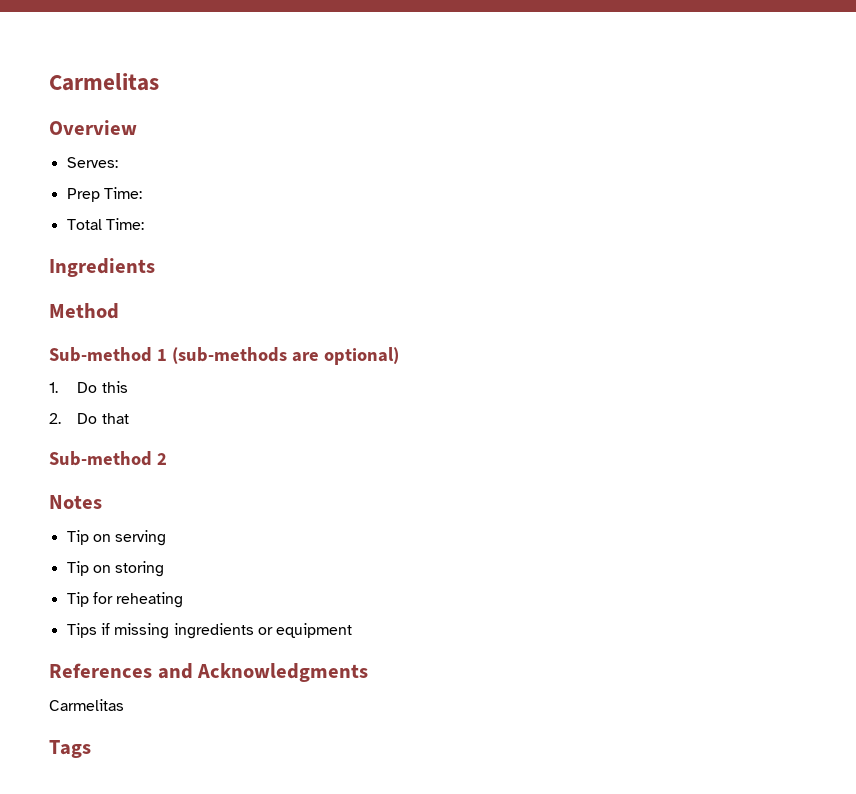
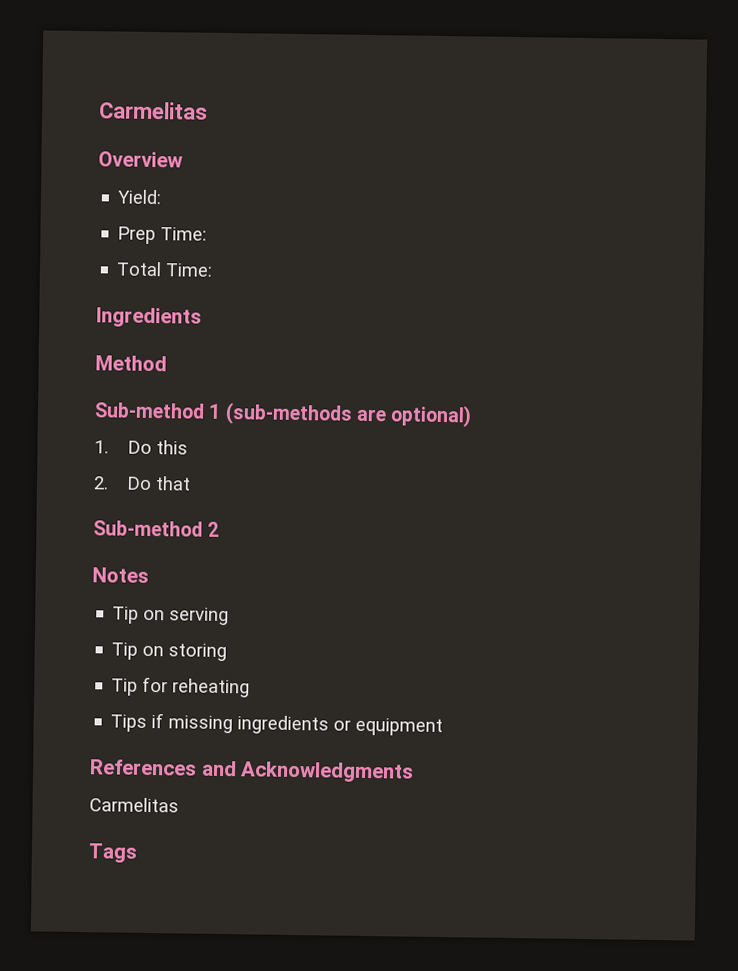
- Serves:
+ Yield:

